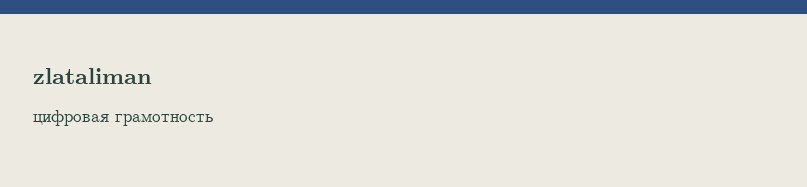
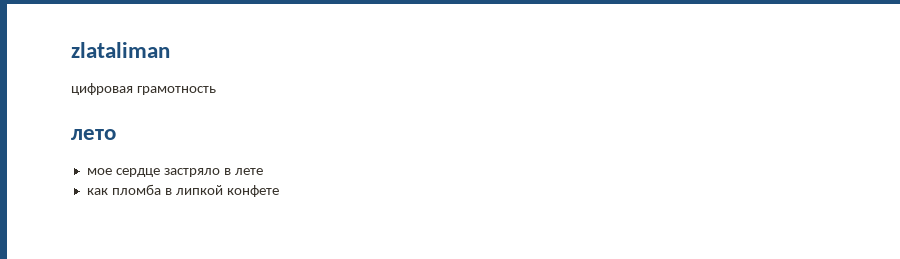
+ лето
+ мое сердце застряло в лете
+ как пломба в липкой конфете

